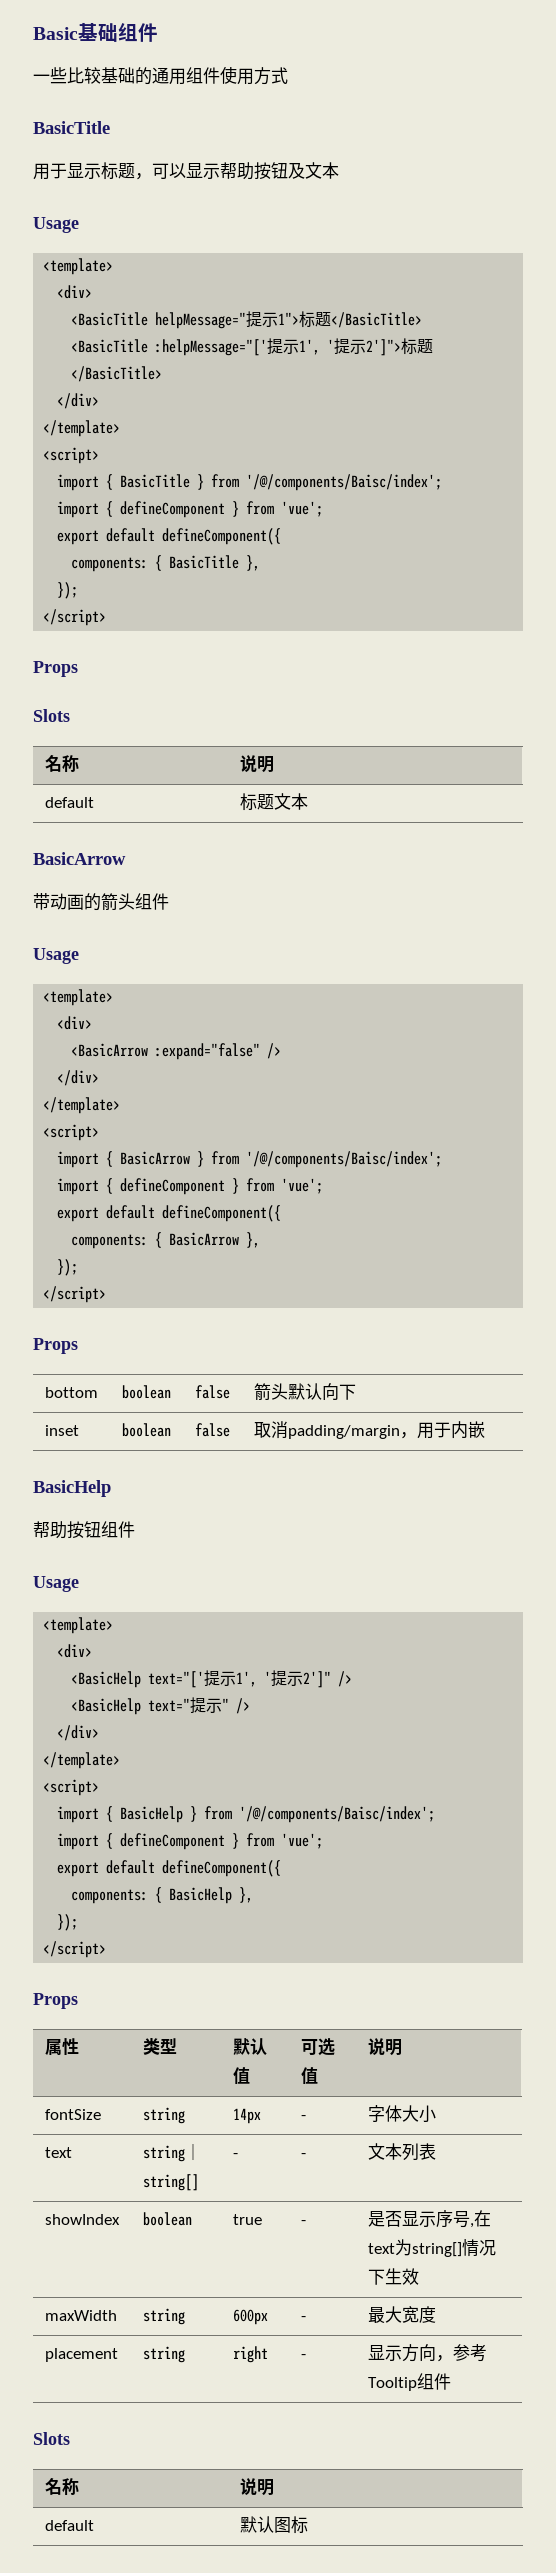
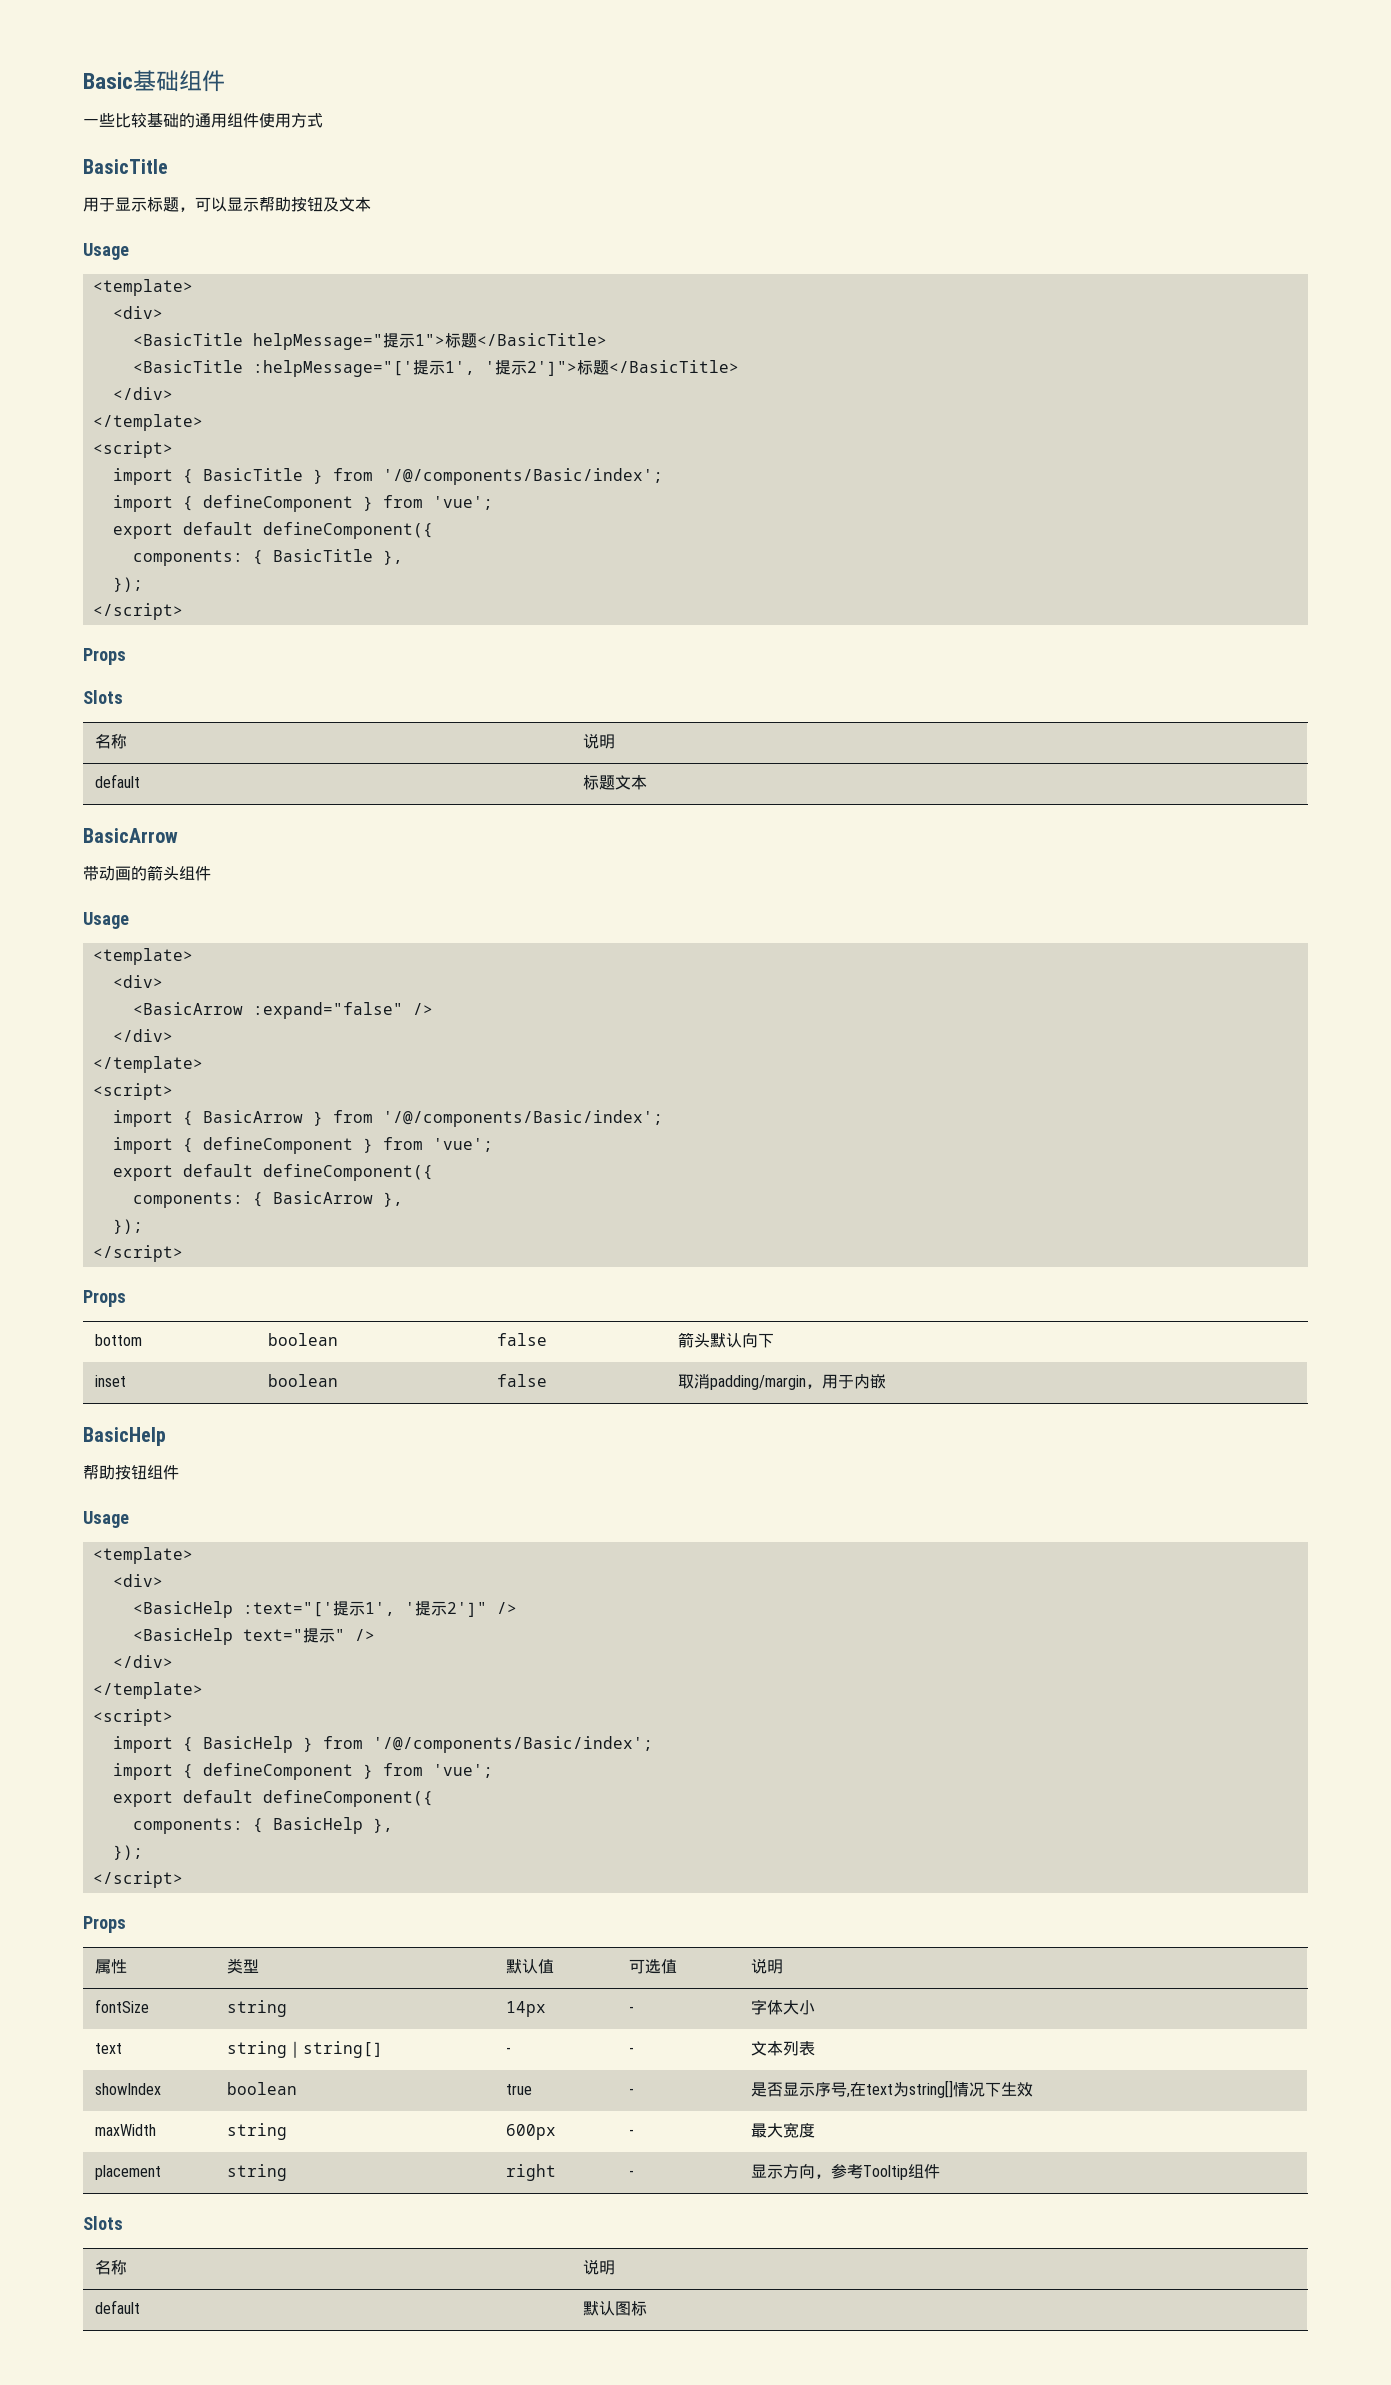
- import { BasicTitle } from '/@/components/Baisc/index';
+ import { BasicTitle } from '/@/components/Basic/index';
- import { BasicArrow } from '/@/components/Baisc/index';
+ import { BasicArrow } from '/@/components/Basic/index';
- <BasicHelp text="['提示1', '提示2']" />
+ <BasicHelp :text="['提示1', '提示2']" />
- import { BasicHelp } from '/@/components/Baisc/index';
+ import { BasicHelp } from '/@/components/Basic/index';

